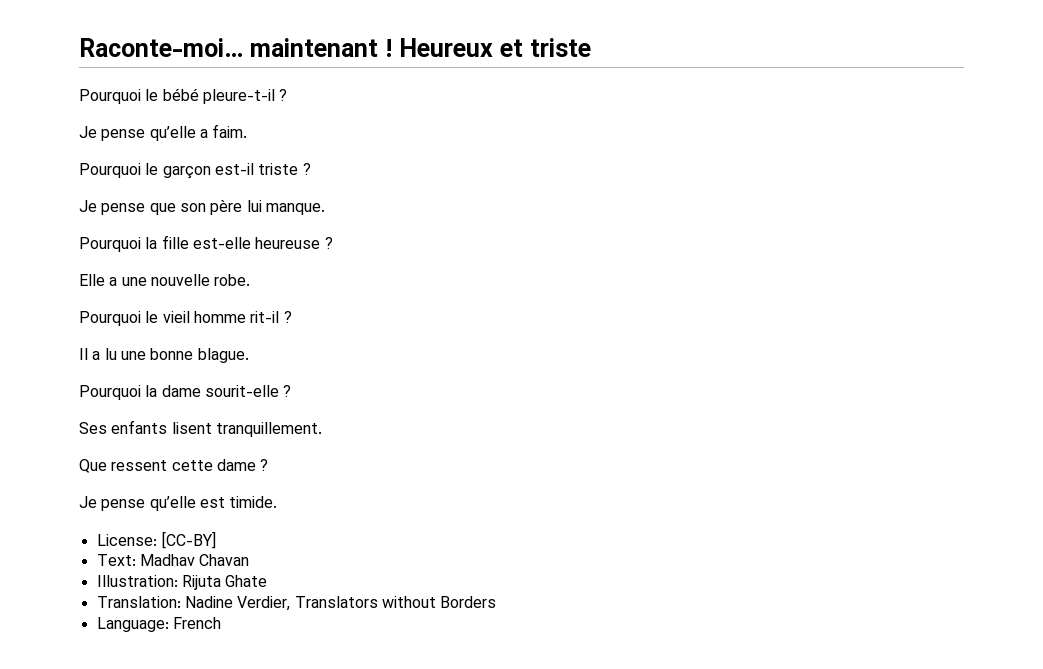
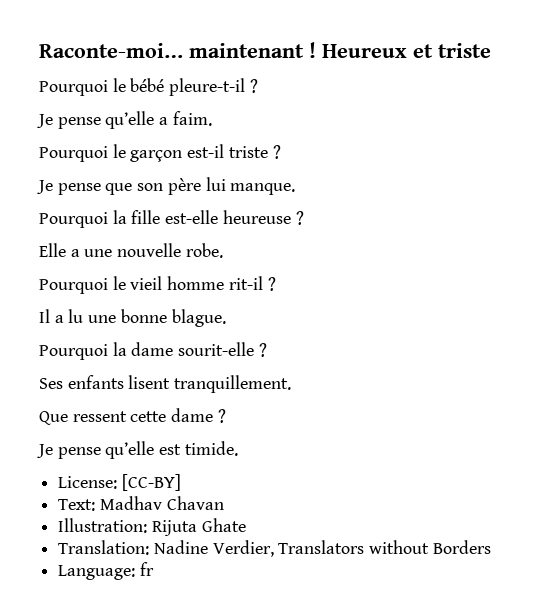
- Language: French
+ Language: fr

